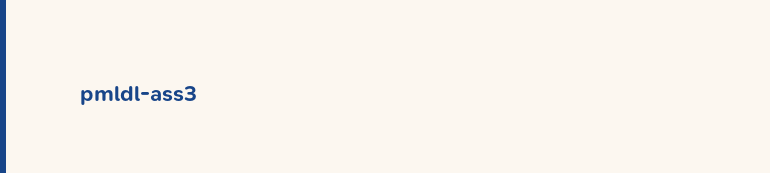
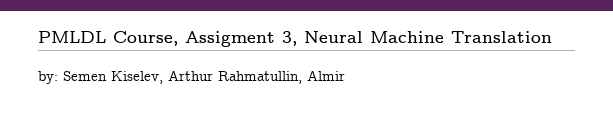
- pmldl-ass3
+ PMLDL Course, Assigment 3, Neural Machine Translation
+ by: Semen Kiselev, Arthur Rahmatullin, Almir

